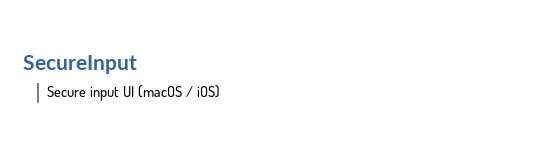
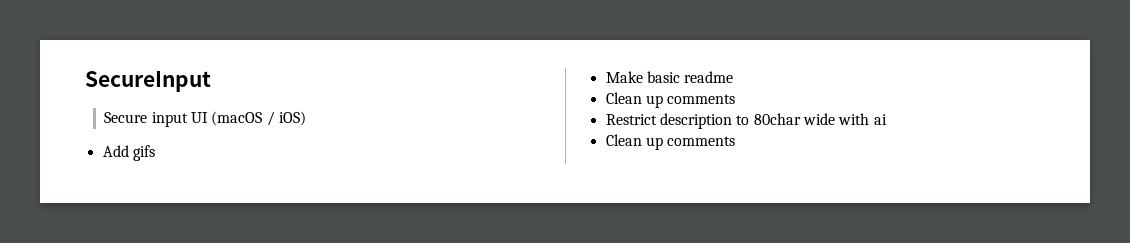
+ Add gifs
+ Make basic readme
+ Clean up comments
+ Restrict description to 80char wide with ai
+ Clean up comments

